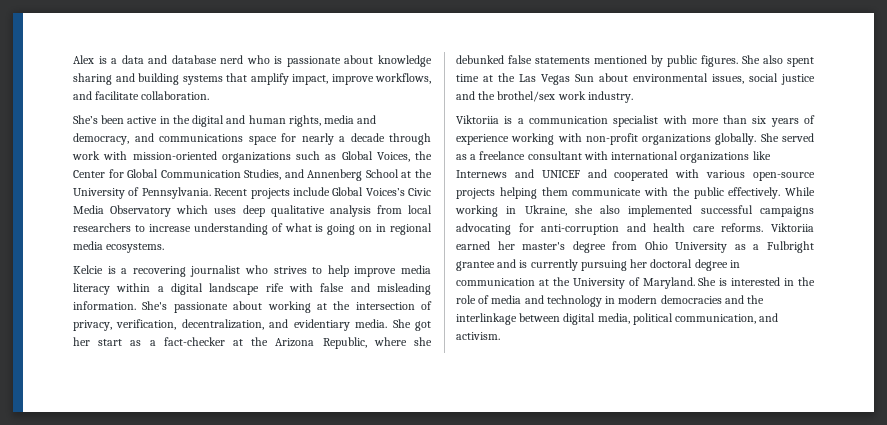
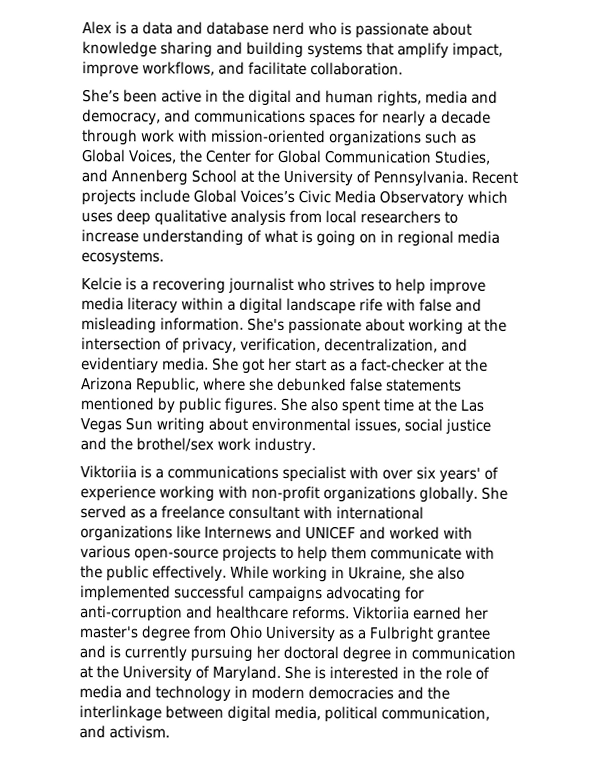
- She’s been active in the digital and human rights, media and democracy, and communications space for nearly a decade through work with mission-oriented organizations such as Global Voices, the Center for Global Communication Studies, and Annenberg School at the University of Pennsylvania.
+ She’s been active in the digital and human rights, media and democracy, and communications spaces for nearly a decade through work with mission-oriented organizations such as Global Voices, the Center for Global Communication Studies, and Annenberg School at the University of Pennsylvania.
- She also spent time at the Las Vegas Sun about environmental issues, social justice and the brothel/sex work industry.
+ She also spent time at the Las Vegas Sun writing about environmental issues, social justice and the brothel/sex work industry.
- Viktoriia is a communication specialist with more than six years of experience working with non-profit organizations globally.
+ Viktoriia is a communications specialist with over six years' of experience working with non-profit organizations globally.
- She served as a freelance consultant with international organizations like Internews and UNICEF and cooperated with various open-source projects helping them communicate with the public effectively.
+ She served as a freelance consultant with international organizations like Internews and UNICEF and worked with various open-source projects to help them communicate with the public effectively.
- While working in Ukraine, she also implemented successful campaigns advocating for anti-corruption and health care reforms.
+ While working in Ukraine, she also implemented successful campaigns advocating for anti-corruption and healthcare reforms.

